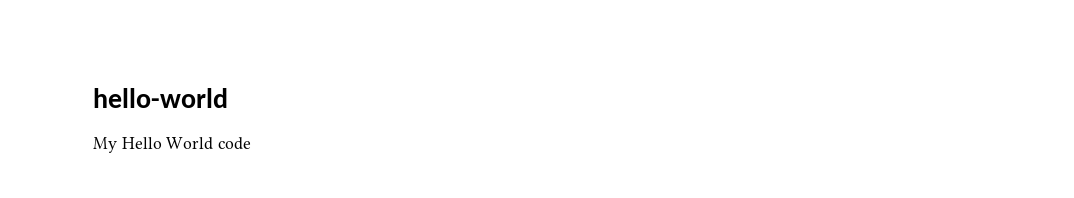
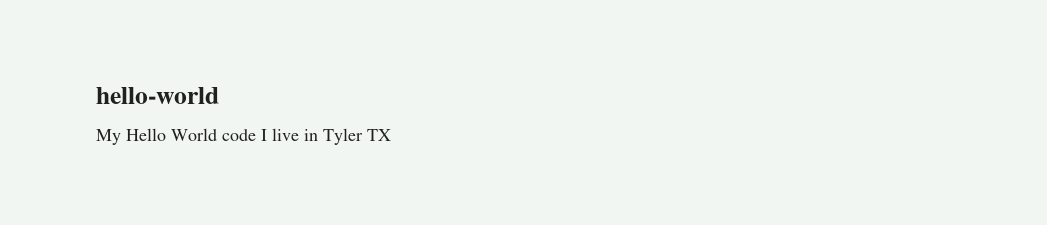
- My Hello World code
+ My Hello World code I live in Tyler TX

